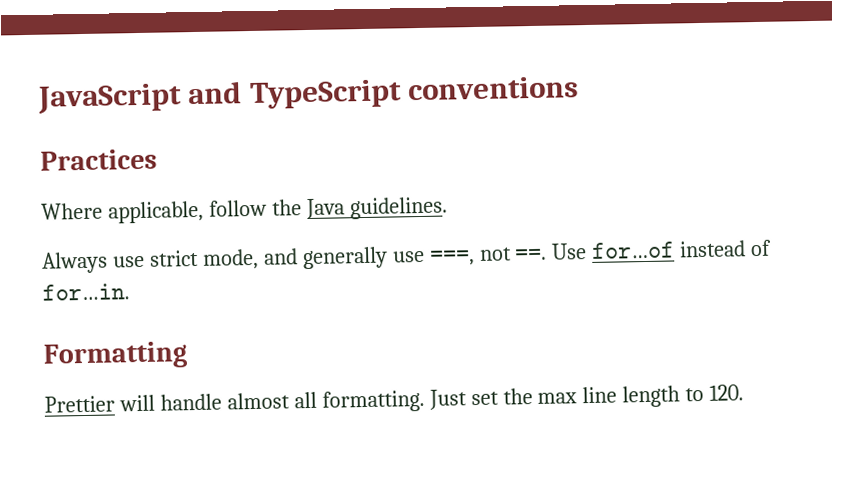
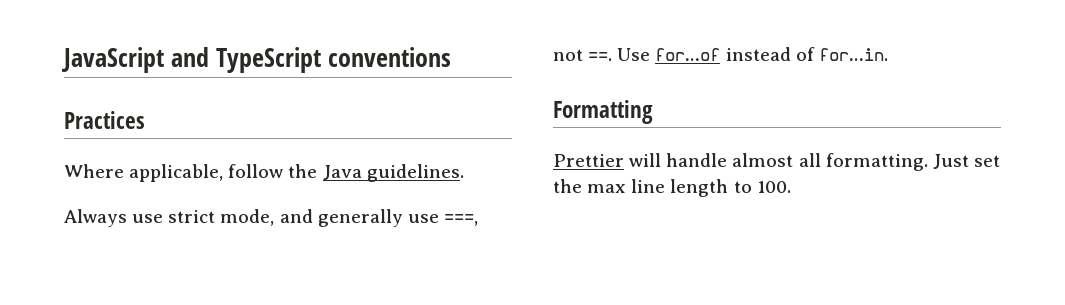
- Just set the max line length to 120.
+ Just set the max line length to 100.

